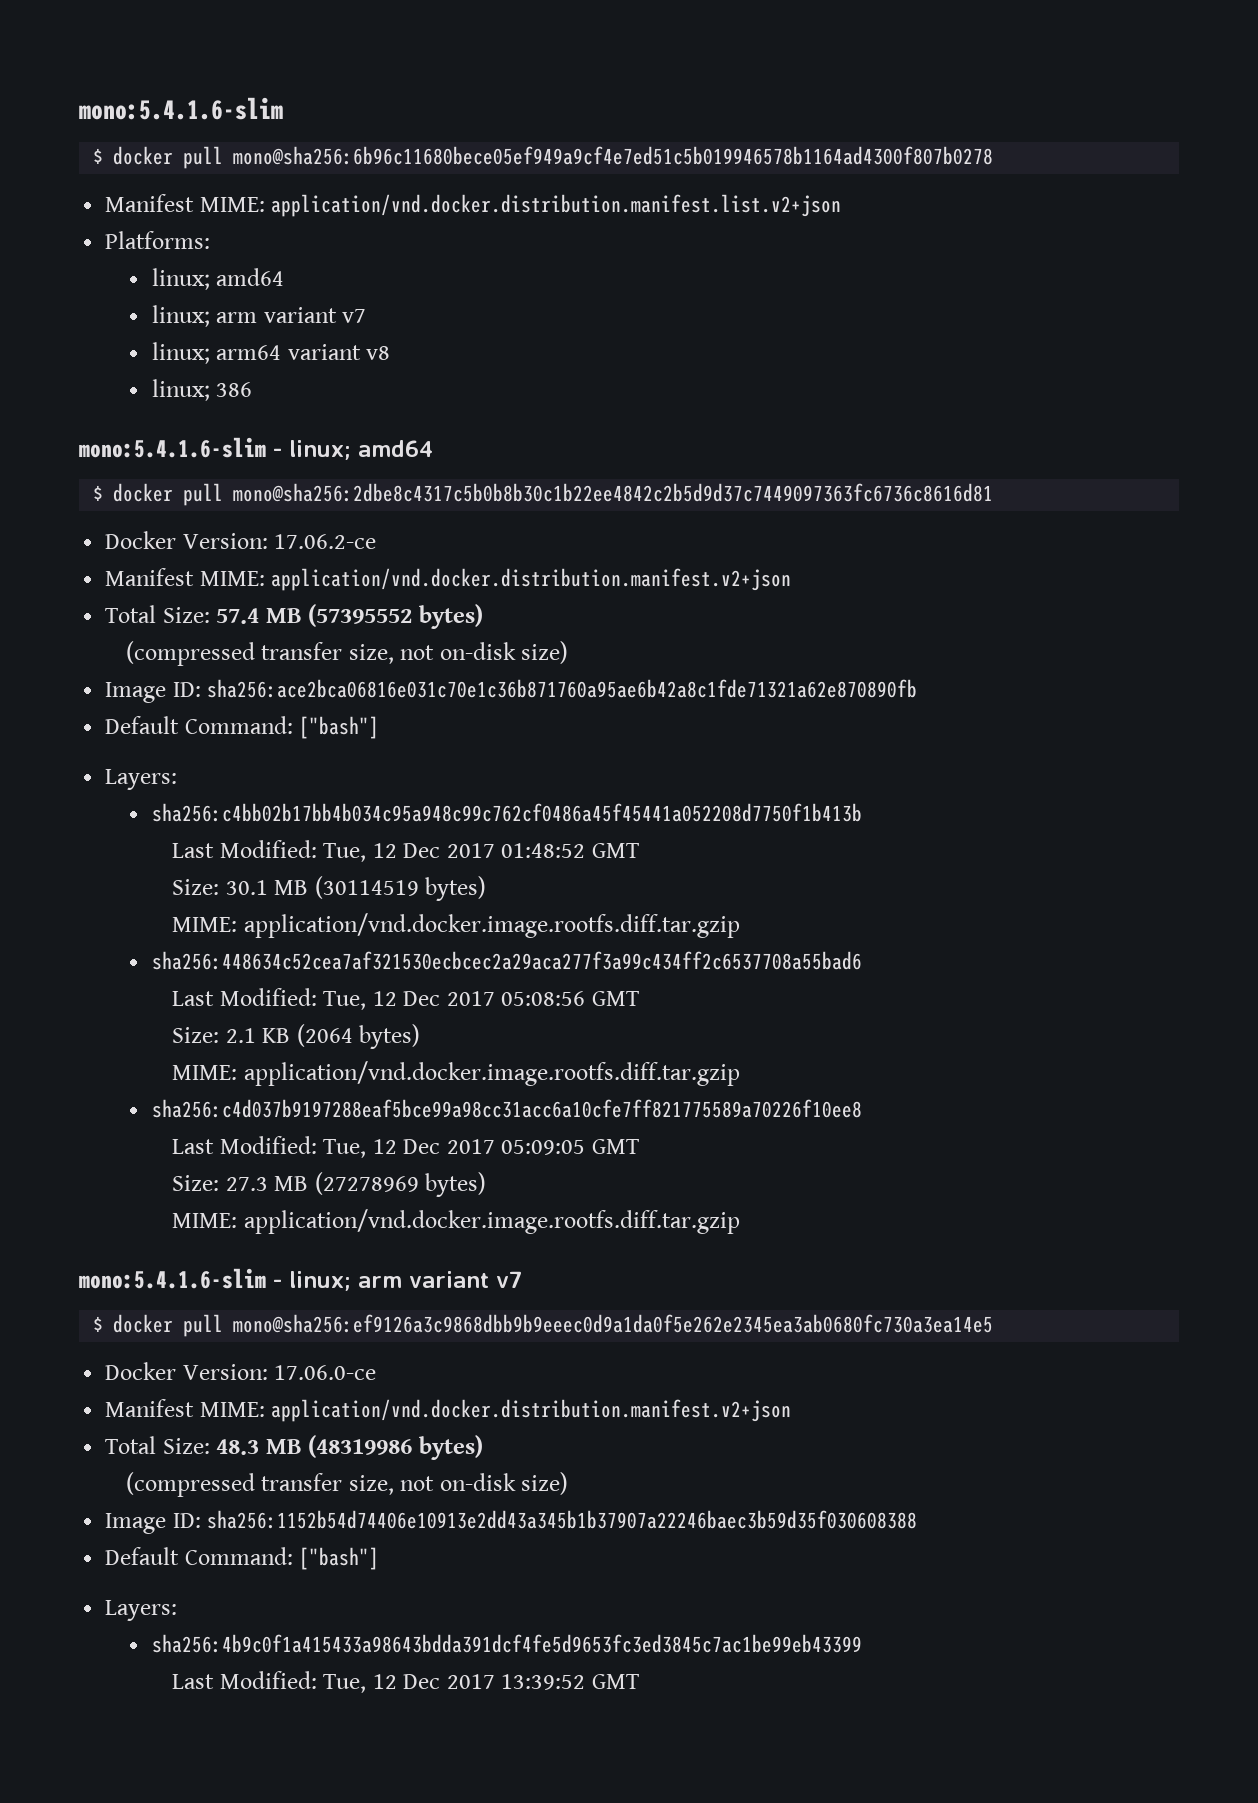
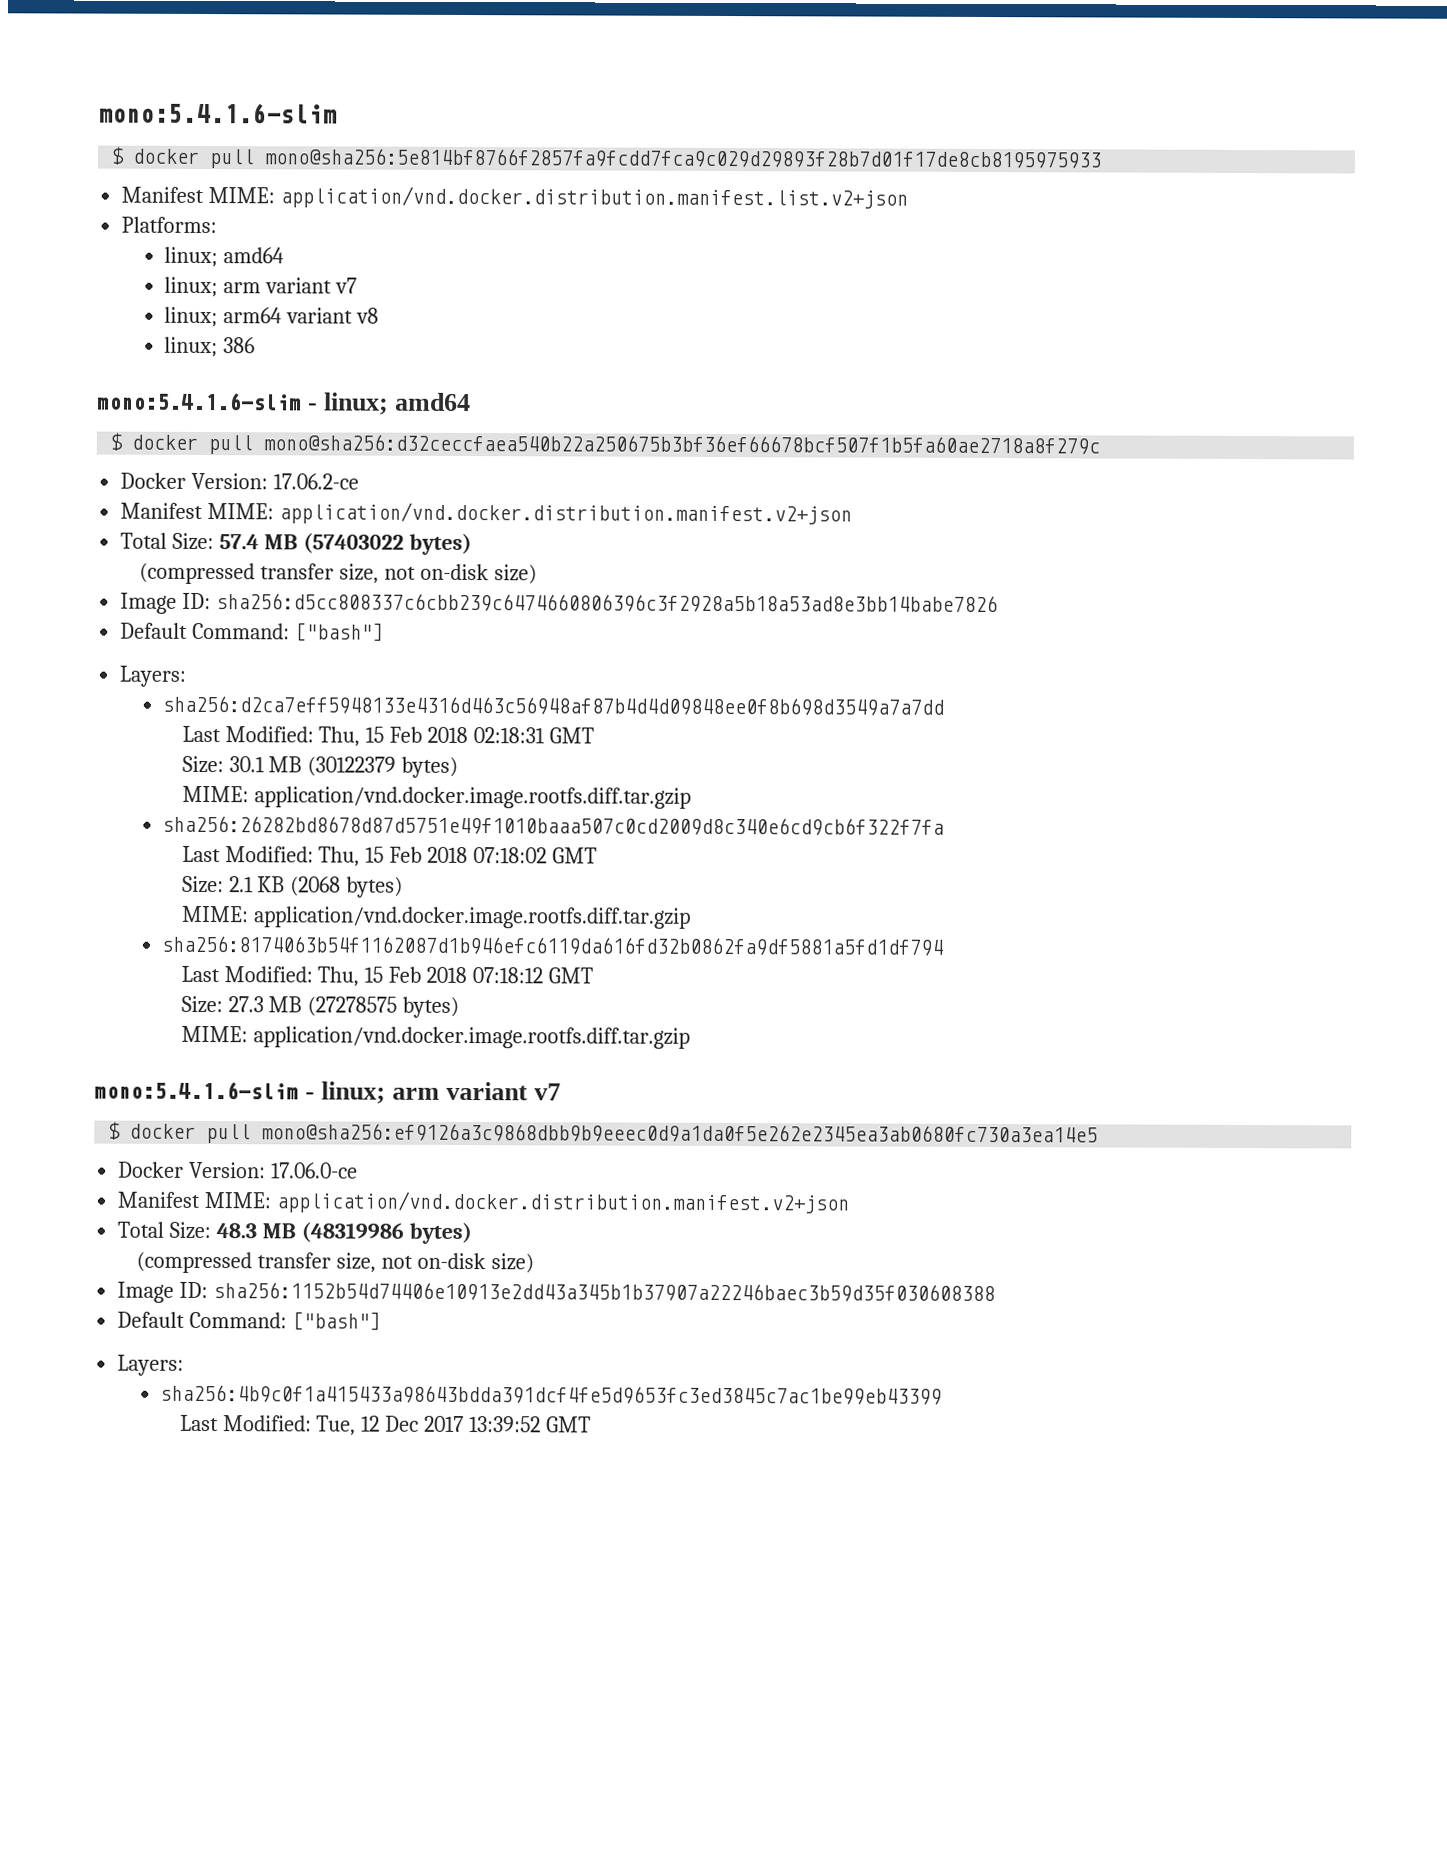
- $ docker pull mono@sha256:6b96c11680bece05ef949a9cf4e7ed51c5b019946578b1164ad4300f807b0278
+ $ docker pull mono@sha256:5e814bf8766f2857fa9fcdd7fca9c029d29893f28b7d01f17de8cb8195975933
- $ docker pull mono@sha256:2dbe8c4317c5b0b8b30c1b22ee4842c2b5d9d37c7449097363fc6736c8616d81
+ $ docker pull mono@sha256:d32ceccfaea540b22a250675b3bf36ef66678bcf507f1b5fa60ae2718a8f279c
- Total Size: 57.4 MB (57395552 bytes)
+ Total Size: 57.4 MB (57403022 bytes)
  (compressed transfer size, not on-disk size)
- Image ID: sha256:ace2bca06816e031c70e1c36b871760a95ae6b42a8c1fde71321a62e870890fb
+ Image ID: sha256:d5cc808337c6cbb239c6474660806396c3f2928a5b18a53ad8e3bb14babe7826
  Default Command: ["bash"]
  Layers:
- sha256:c4bb02b17bb4b034c95a948c99c762cf0486a45f45441a052208d7750f1b413b
- Last Modified: Tue, 12 Dec 2017 01:48:52 GMT
+ sha256:d2ca7eff5948133e4316d463c56948af87b4d4d09848ee0f8b698d3549a7a7dd
+ Last Modified: Thu, 15 Feb 2018 02:18:31 GMT
- Size: 30.1 MB (30114519 bytes)
+ Size: 30.1 MB (30122379 bytes)
  MIME: application/vnd.docker.image.rootfs.diff.tar.gzip
- sha256:448634c52cea7af321530ecbcec2a29aca277f3a99c434ff2c6537708a55bad6
- Last Modified: Tue, 12 Dec 2017 05:08:56 GMT
+ sha256:26282bd8678d87d5751e49f1010baaa507c0cd2009d8c340e6cd9cb6f322f7fa
+ Last Modified: Thu, 15 Feb 2018 07:18:02 GMT
- Size: 2.1 KB (2064 bytes)
+ Size: 2.1 KB (2068 bytes)
  MIME: application/vnd.docker.image.rootfs.diff.tar.gzip
- sha256:c4d037b9197288eaf5bce99a98cc31acc6a10cfe7ff821775589a70226f10ee8
- Last Modified: Tue, 12 Dec 2017 05:09:05 GMT
+ sha256:8174063b54f1162087d1b946efc6119da616fd32b0862fa9df5881a5fd1df794
+ Last Modified: Thu, 15 Feb 2018 07:18:12 GMT
- Size: 27.3 MB (27278969 bytes)
+ Size: 27.3 MB (27278575 bytes)

